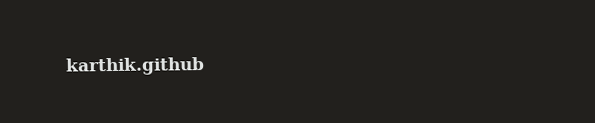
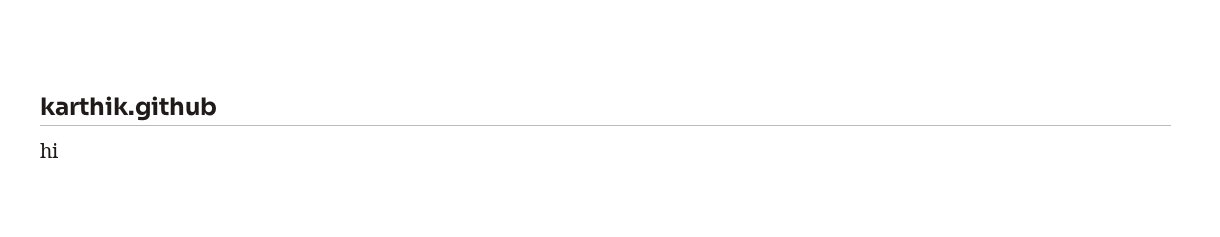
+ hi

